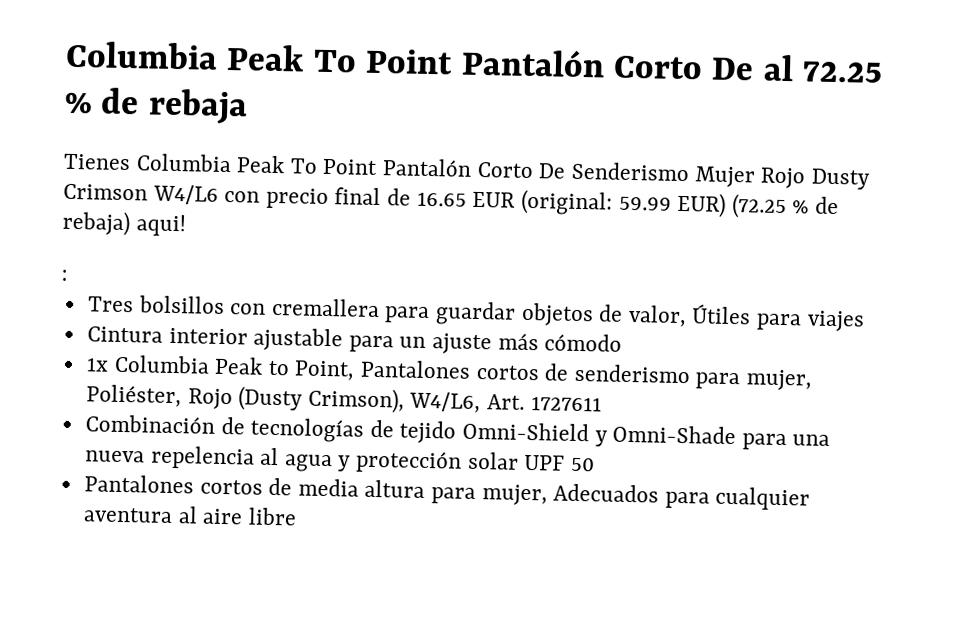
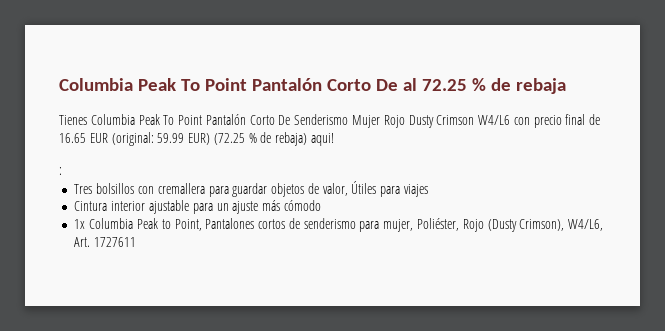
- Combinación de tecnologías de tejido Omni-Shield y Omni-Shade para una nueva repelencia al agua y protección solar UPF 50
- Pantalones cortos de media altura para mujer, Adecuados para cualquier aventura al aire libre

